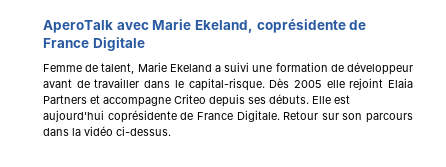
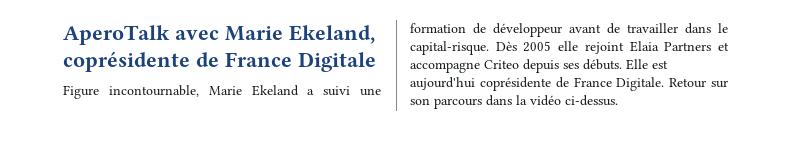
- Femme de talent, Marie Ekeland a suivi une formation de développeur avant de travailler dans le capital-risque.
+ Figure incontournable, Marie Ekeland a suivi une formation de développeur avant de travailler dans le capital-risque.

